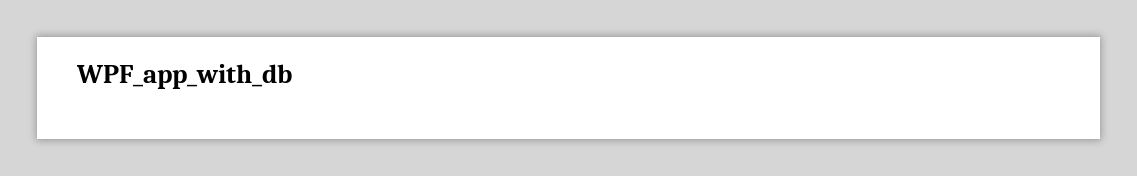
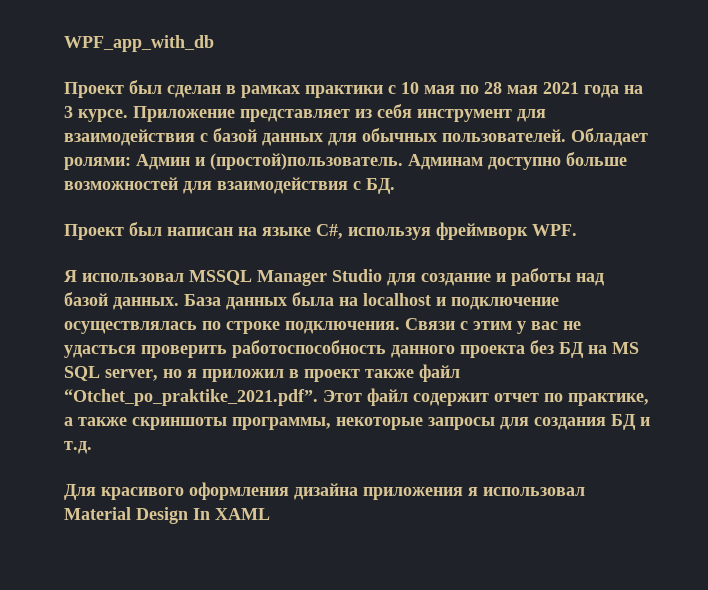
+ Проект был сделан в рамках практики с 10 мая по 28 мая 2021 года на 3 курсе. Приложение представляет из себя инструмент для взаимодействия с базой данных для обычных пользователей. Обладает ролями: Админ и (простой)пользователь. Админам доступно больше возможностей для взаимодействия с БД.
+ Проект был написан на языке C#, используя фреймворк WPF.
+ Я использовал MSSQL Manager Studio для создание и работы над базой данных. База данных была на localhost и подключение осуществлялась по строке подключения. Связи с этим у вас не удасться проверить работоспособность данного проекта без БД на MS SQL server, но я приложил в проект также файл “Otchet_po_praktike_2021.pdf”. Этот файл содержит отчет по практике, а также скриншоты программы, некоторые запросы для создания БД и т.д.
+ Для красивого оформления дизайна приложения я использовал Material Design In XAML

